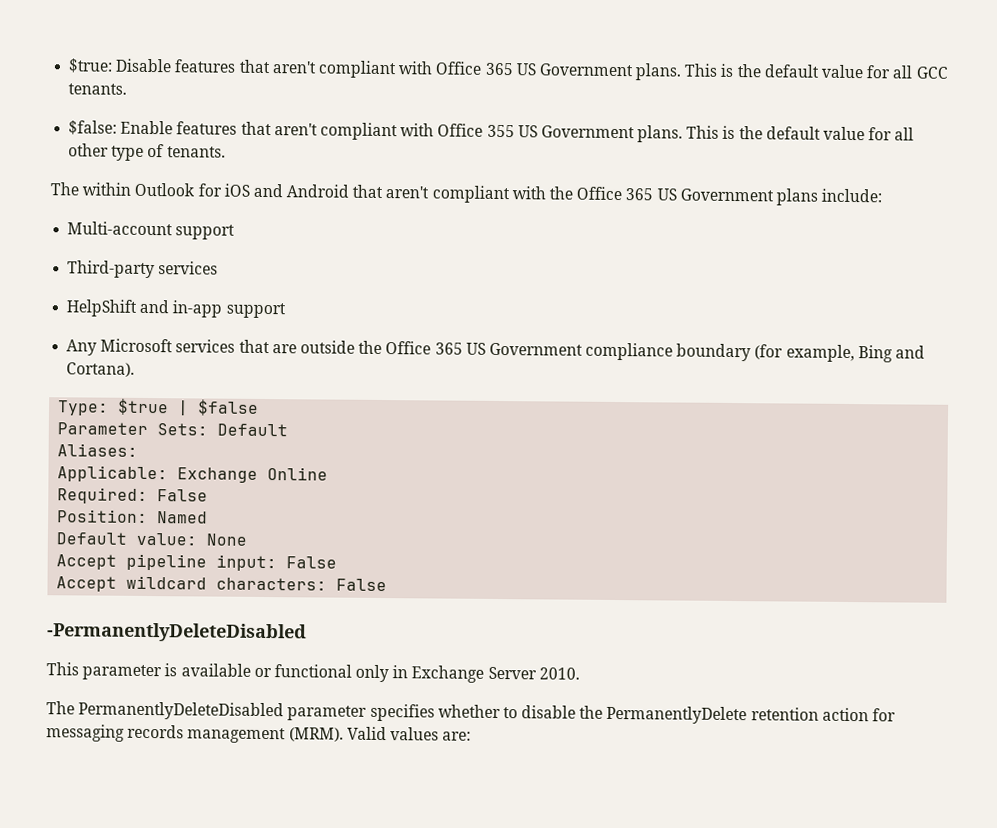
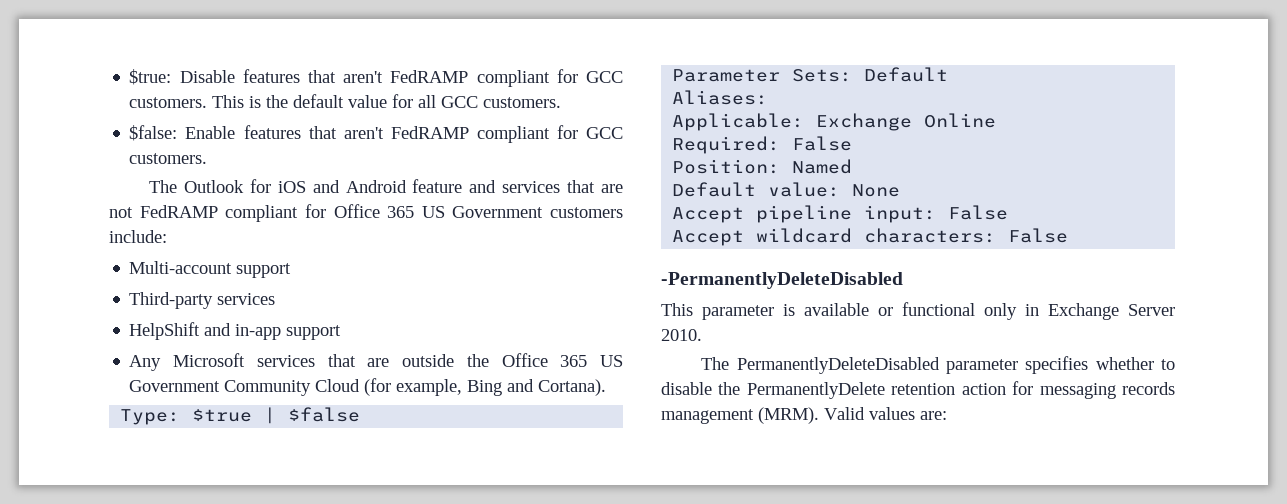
- $true: Disable features that aren't compliant with Office 365 US Government plans.
+ $true: Disable features that aren't FedRAMP compliant for GCC customers.
- This is the default value for all GCC tenants.
+ This is the default value for all GCC customers.
- $false: Enable features that aren't compliant with Office 355 US Government plans. This is the default value for all other type of tenants.
- The within Outlook for iOS and Android that aren't compliant with the Office 365 US Government plans include:
+ $false: Enable features that aren't FedRAMP compliant for GCC customers.
+ The Outlook for iOS and Android feature and services that are not FedRAMP compliant for Office 365 US Government customers include:
- Any Microsoft services that are outside the Office 365 US Government compliance boundary (for example, Bing and Cortana).
+ Any Microsoft services that are outside the Office 365 US Government Community Cloud (for example, Bing and Cortana).

